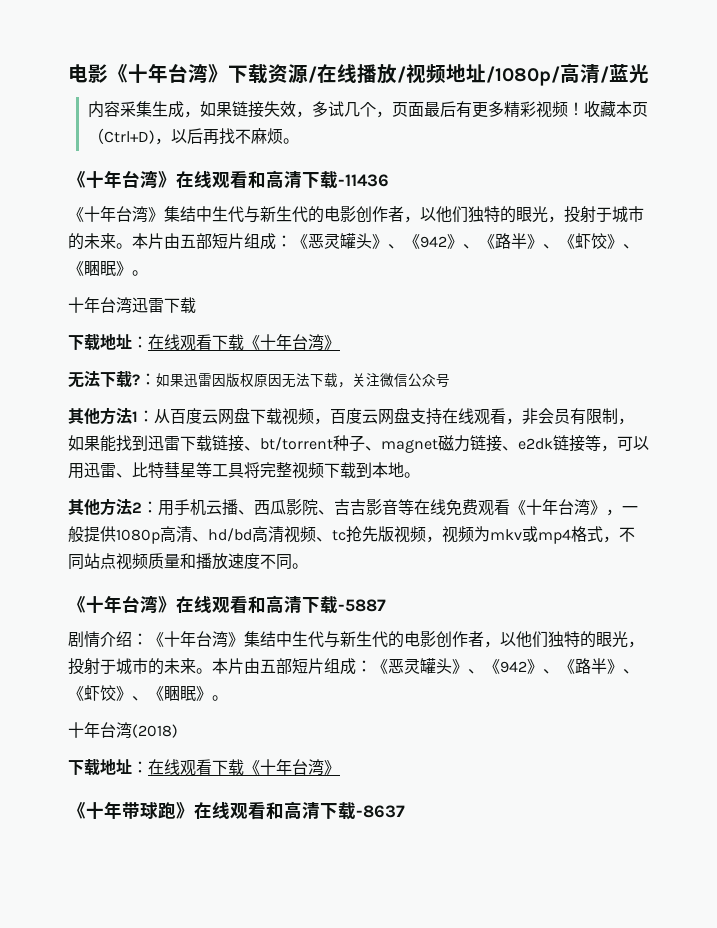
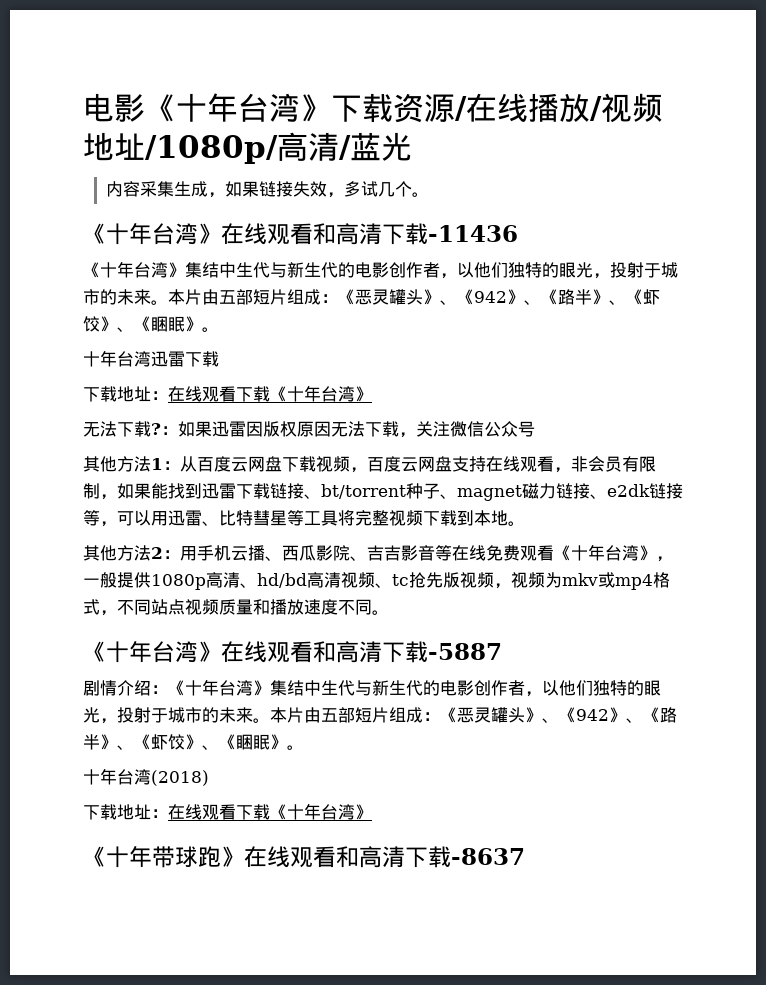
- 内容采集生成，如果链接失效，多试几个，页面最后有更多精彩视频！收藏本页（Ctrl+D)，以后再找不麻烦。
+ 内容采集生成，如果链接失效，多试几个。

